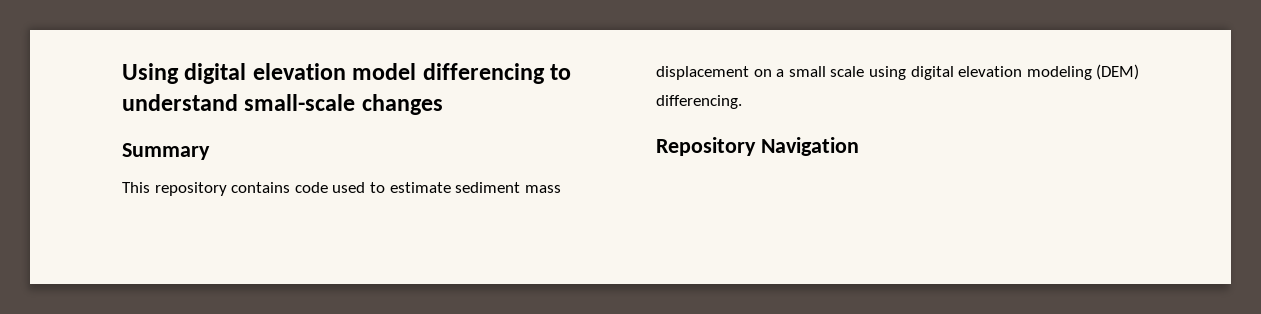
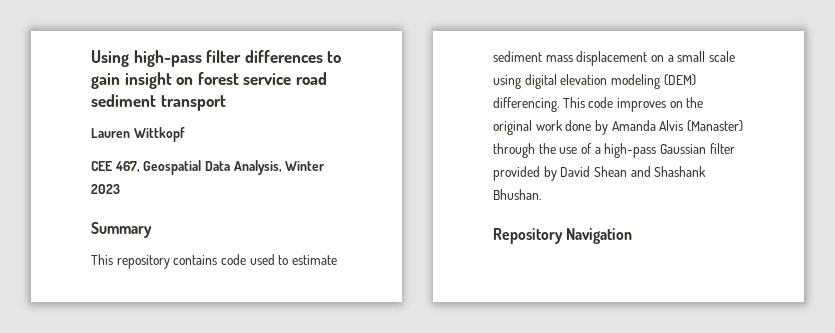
- Using digital elevation model differencing to understand small-scale changes
+ Using high-pass filter differences to gain insight on forest service road sediment transport
+ Lauren Wittkopf
+ CEE 467, Geospatial Data Analysis, Winter 2023
+ This code improves on the original work done by Amanda Alvis (Manaster) through the use of a high-pass Gaussian filter provided by David Shean and Shashank Bhushan.

